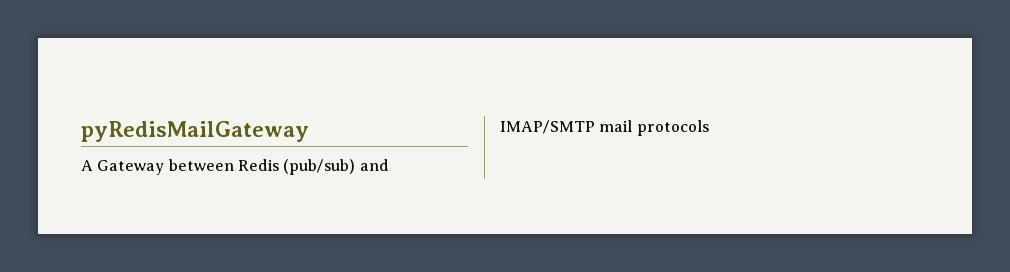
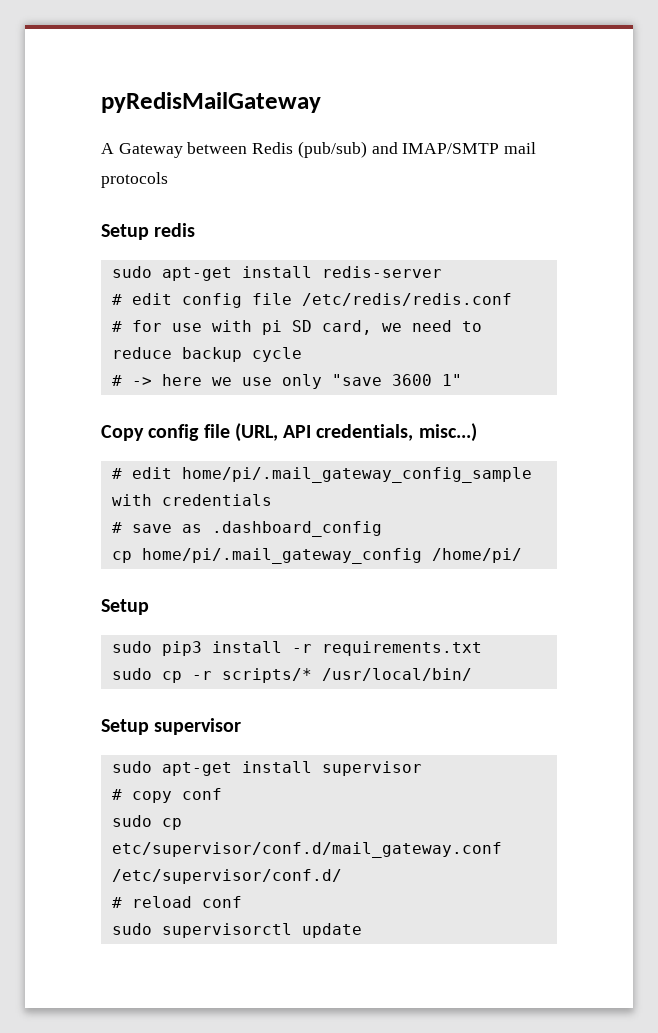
+ Setup redis
+ sudo apt-get install redis-server
+ # edit config file /etc/redis/redis.conf
+ # for use with pi SD card, we need to reduce backup cycle
+ # -> here we use only "save 3600 1"
+ Copy config file (URL, API credentials, misc...)
+ # edit home/pi/.mail_gateway_config_sample with credentials
+ # save as .dashboard_config
+ cp home/pi/.mail_gateway_config /home/pi/
+ Setup
+ sudo pip3 install -r requirements.txt
+ sudo cp -r scripts/* /usr/local/bin/
+ Setup supervisor
+ sudo apt-get install supervisor
+ # copy conf
+ sudo cp etc/supervisor/conf.d/mail_gateway.conf /etc/supervisor/conf.d/
+ # reload conf
+ sudo supervisorctl update

